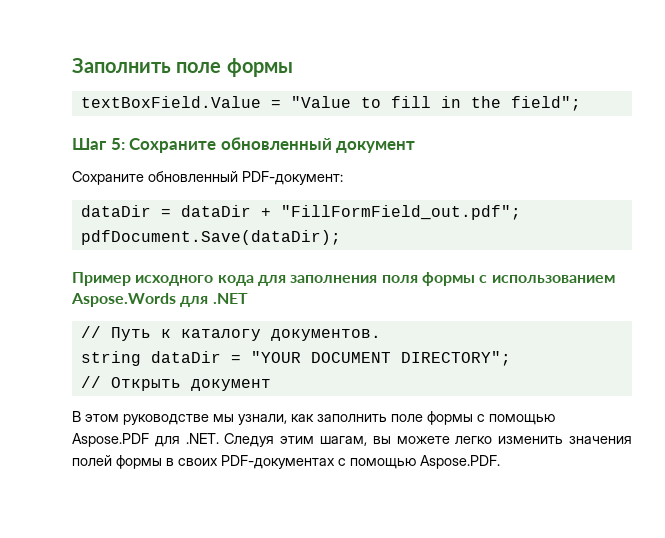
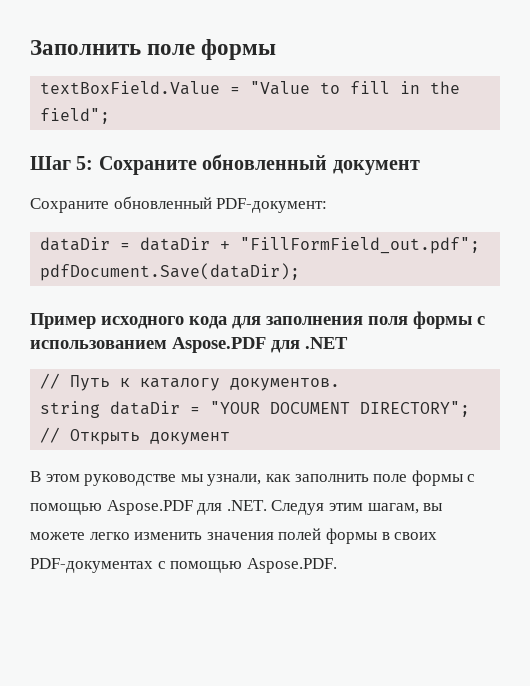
- Пример исходного кода для заполнения поля формы с использованием Aspose.Words для .NET
+ Пример исходного кода для заполнения поля формы с использованием Aspose.PDF для .NET

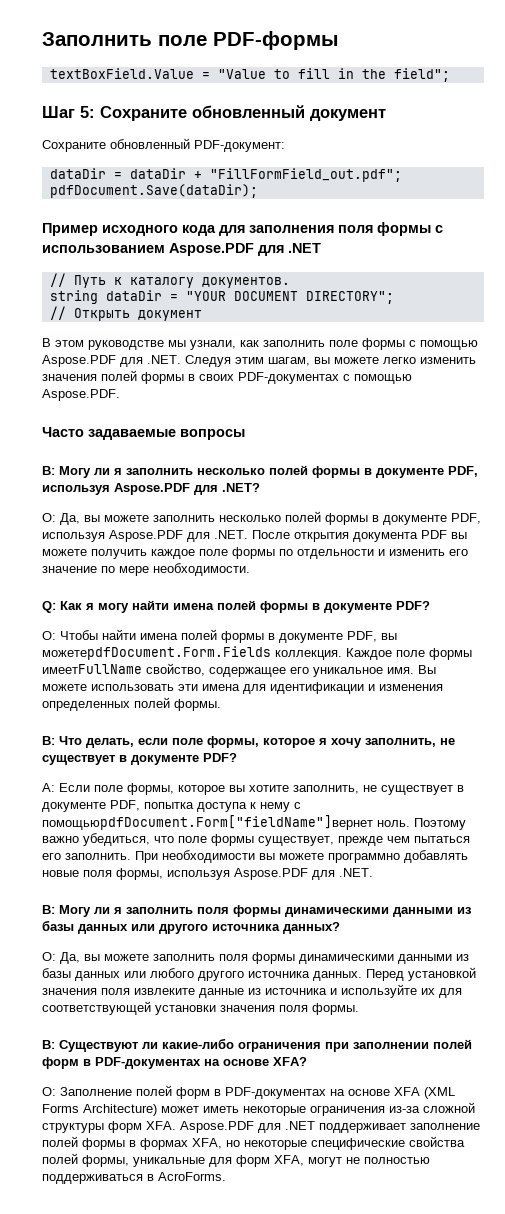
- Заполнить поле формы
+ Заполнить поле PDF-формы
+ Часто задаваемые вопросы
+ В: Могу ли я заполнить несколько полей формы в документе PDF, используя Aspose.PDF для .NET?
+ О: Да, вы можете заполнить несколько полей формы в документе PDF, используя Aspose.PDF для .NET. После открытия документа PDF вы можете получить каждое поле формы по отдельности и изменить его значение по мере необходимости.
+ Q: Как я могу найти имена полей формы в документе PDF?
+ О: Чтобы найти имена полей формы в документе PDF, вы можетеpdfDocument.Form.Fields коллекция. Каждое поле формы имеетFullName свойство, содержащее его уникальное имя. Вы можете использовать эти имена для идентификации и изменения определенных полей формы.
+ В: Что делать, если поле формы, которое я хочу заполнить, не существует в документе PDF?
+ A: Если поле формы, которое вы хотите заполнить, не существует в документе PDF, попытка доступа к нему с помощьюpdfDocument.Form["fieldName"]вернет ноль. Поэтому важно убедиться, что поле формы существует, прежде чем пытаться его заполнить. При необходимости вы можете программно добавлять новые поля формы, используя Aspose.PDF для .NET.
+ В: Могу ли я заполнить поля формы динамическими данными из базы данных или другого источника данных?
+ О: Да, вы можете заполнить поля формы динамическими данными из базы данных или любого другого источника данных. Перед установкой значения поля извлеките данные из источника и используйте их для соответствующей установки значения поля формы.
+ В: Существуют ли какие-либо ограничения при заполнении полей форм в PDF-документах на основе XFA?
+ О: Заполнение полей форм в PDF-документах на основе XFA (XML Forms Architecture) может иметь некоторые ограничения из-за сложной структуры форм XFA. Aspose.PDF для .NET поддерживает заполнение полей формы в формах XFA, но некоторые специфические свойства полей формы, уникальные для форм XFA, могут не полностью поддерживаться в AcroForms.

